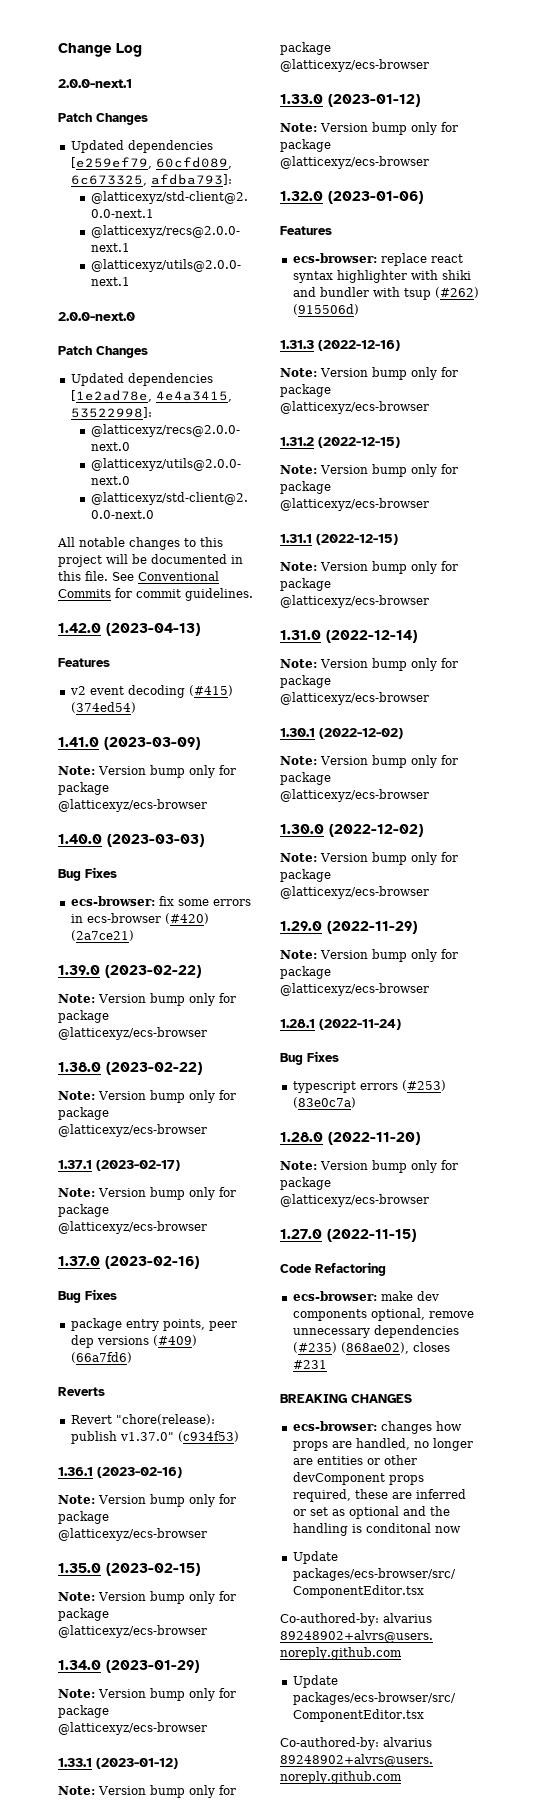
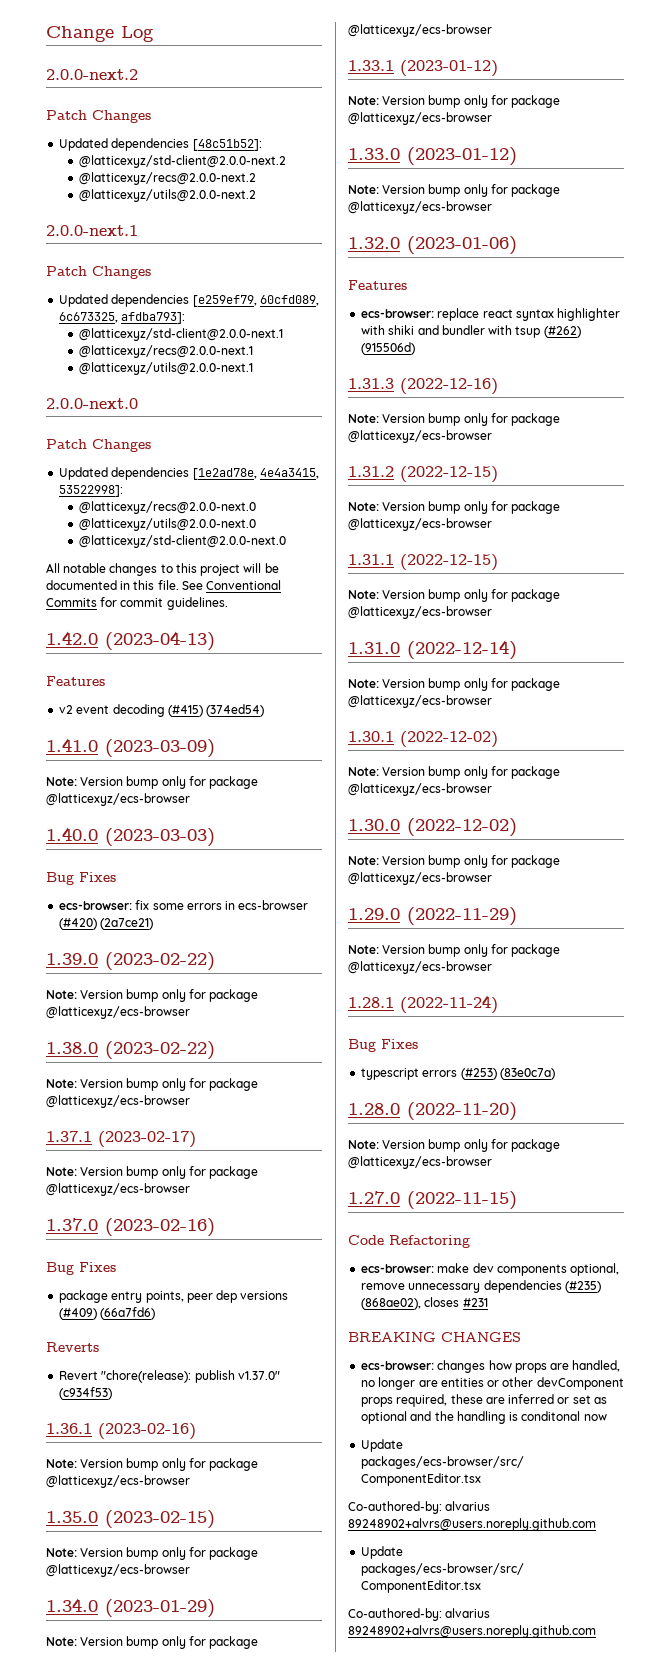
+ 2.0.0-next.2
+ Patch Changes
+ Updated dependencies [48c51b52]:
+ @latticexyz/std-client@2.0.0-next.2
+ @latticexyz/recs@2.0.0-next.2
+ @latticexyz/utils@2.0.0-next.2

